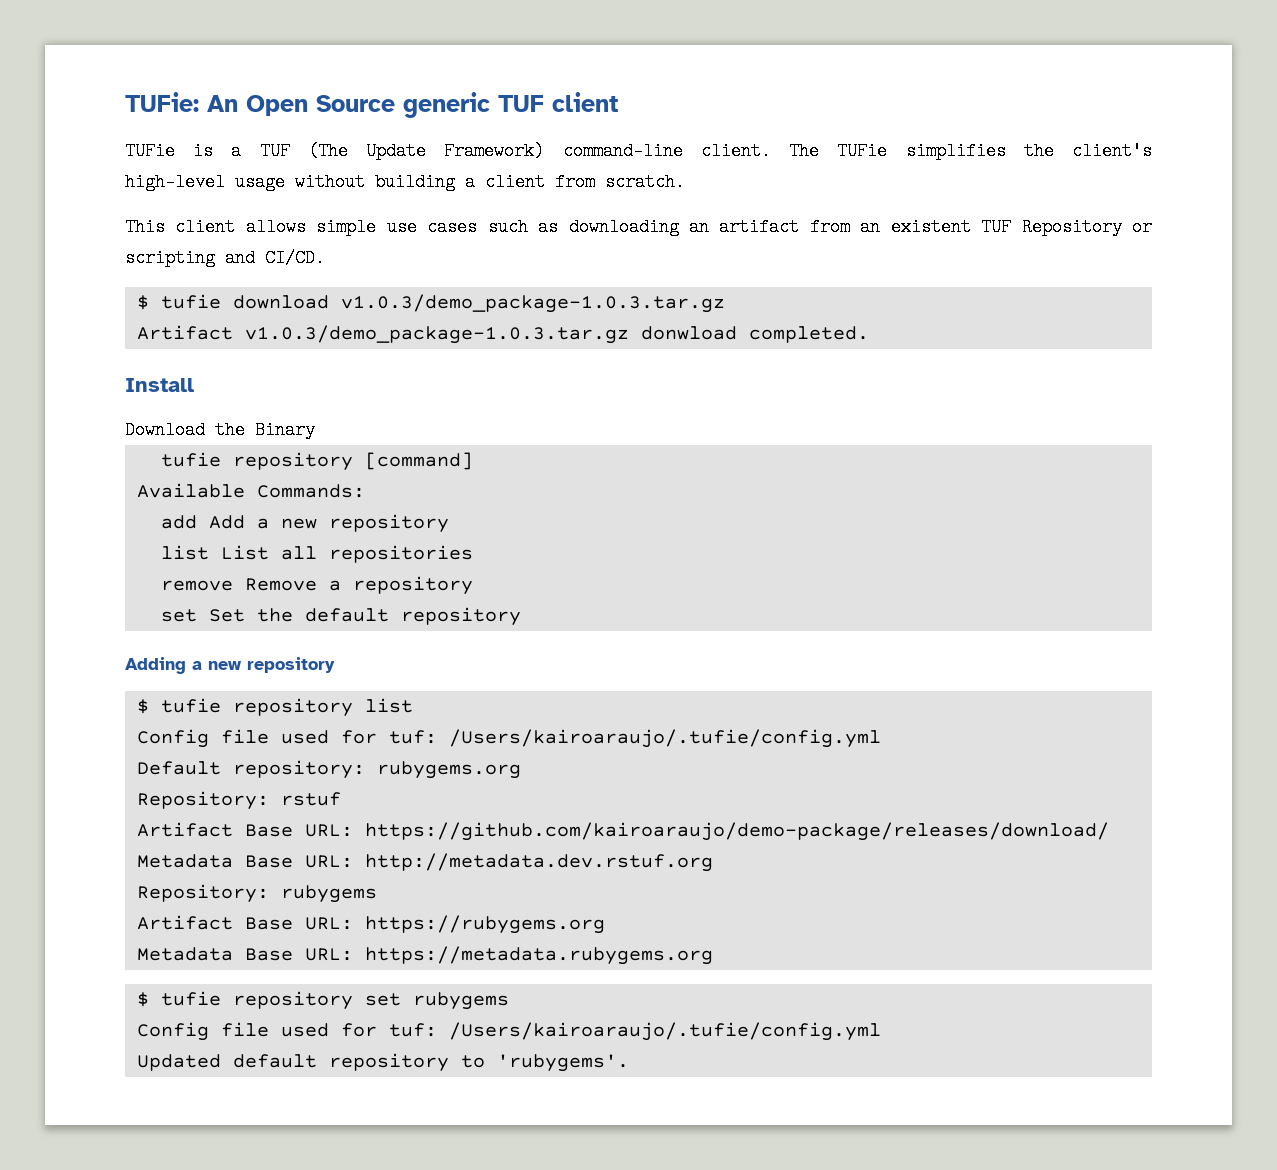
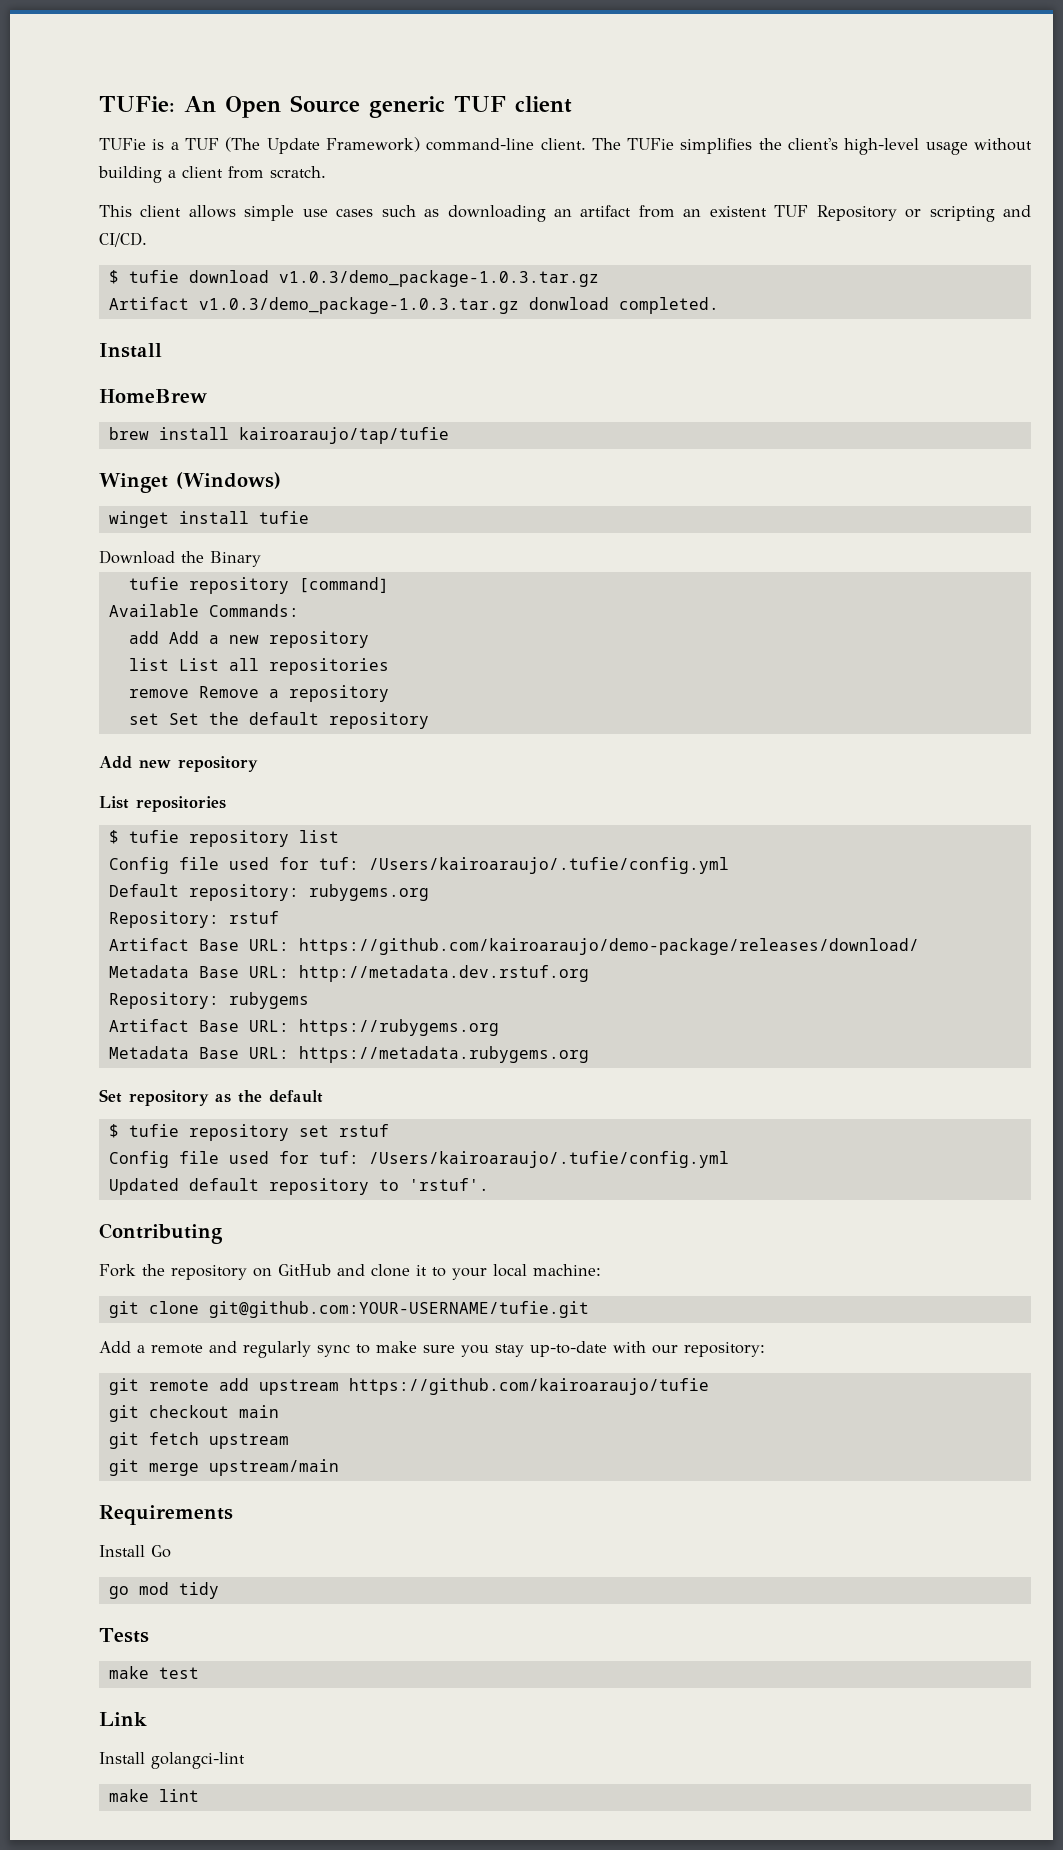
+ HomeBrew
+ brew install kairoaraujo/tap/tufie
+ Winget (Windows)
+ winget install tufie
- Adding a new repository
+ Add new repository
+ List repositories
+ Set repository as the default
- $ tufie repository set rubygems
+ $ tufie repository set rstuf
- Updated default repository to 'rubygems'.
+ Updated default repository to 'rstuf'.
+ Contributing
+ Fork the repository on GitHub and clone it to your local machine:
+ git clone git@github.com:YOUR-USERNAME/tufie.git
+ Add a remote and regularly sync to make sure you stay up-to-date with our repository:
+ git remote add upstream https://github.com/kairoaraujo/tufie
+ git checkout main
+ git fetch upstream
+ git merge upstream/main
+ Requirements
+ Install Go
+ go mod tidy
+ Tests
+ make test
+ Link
+ Install golangci-lint
+ make lint

